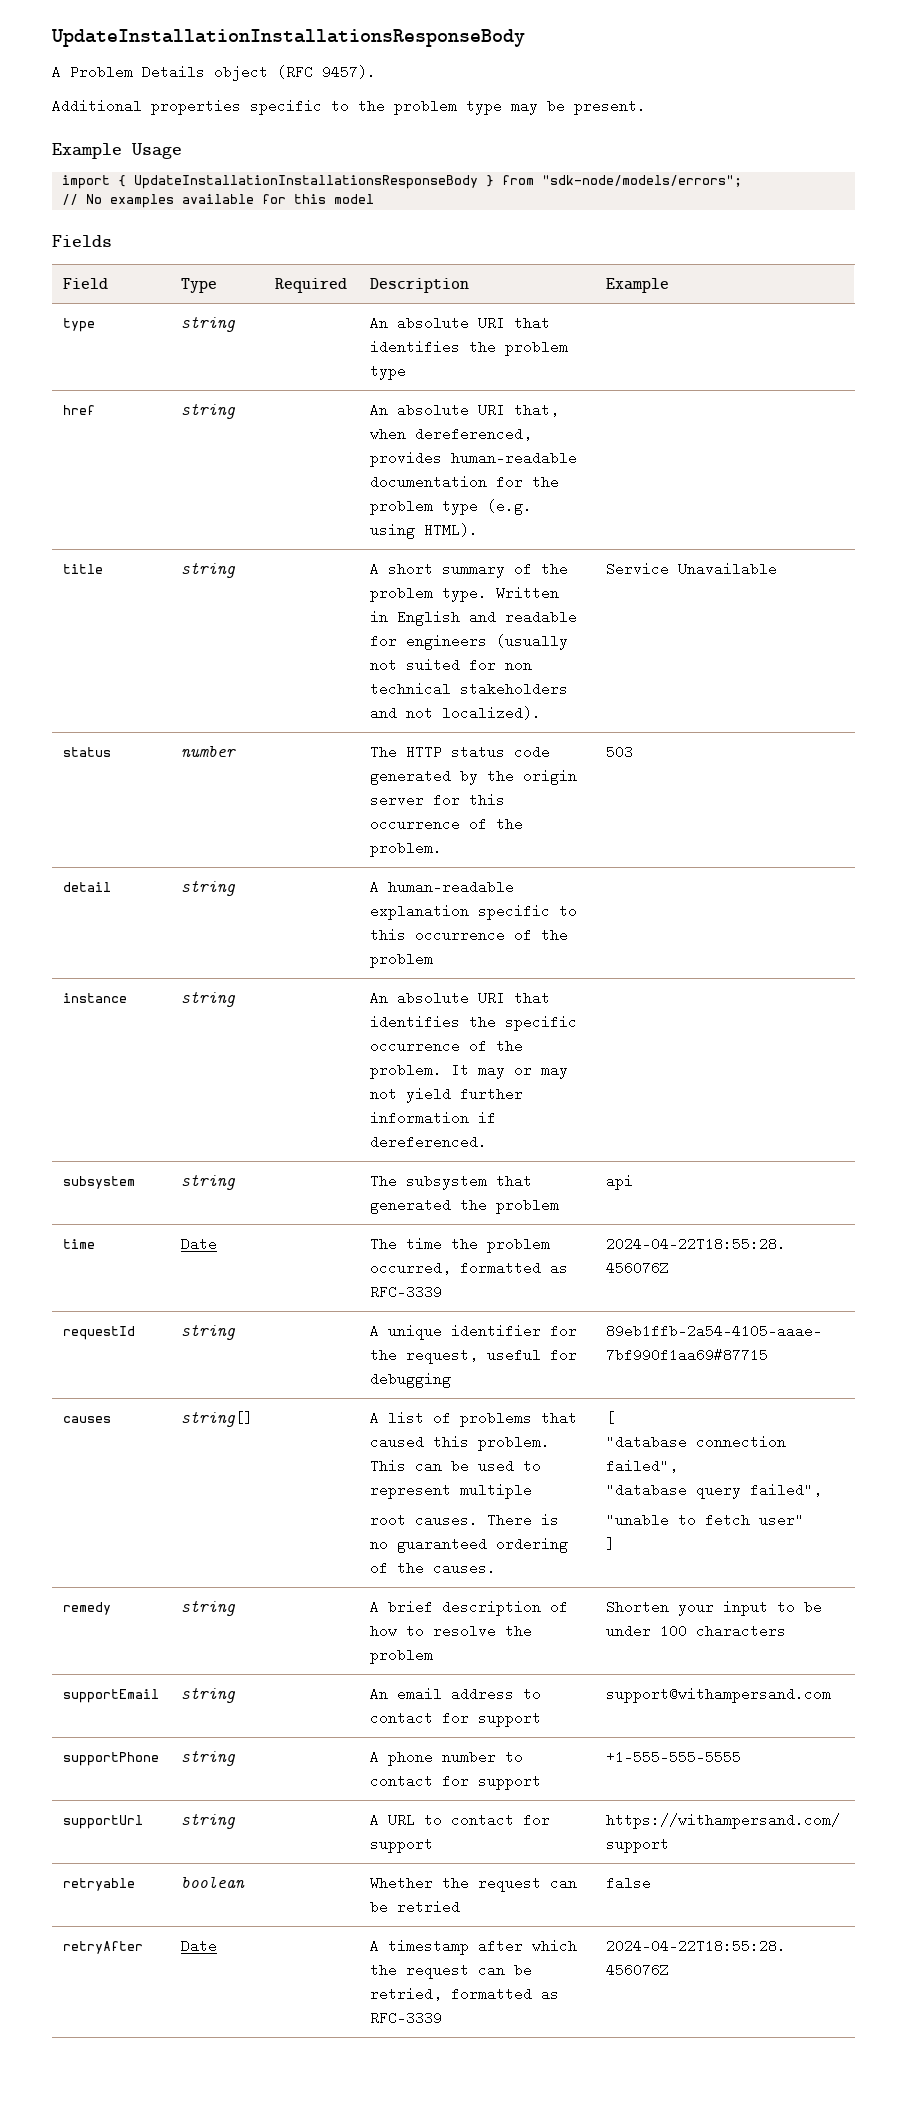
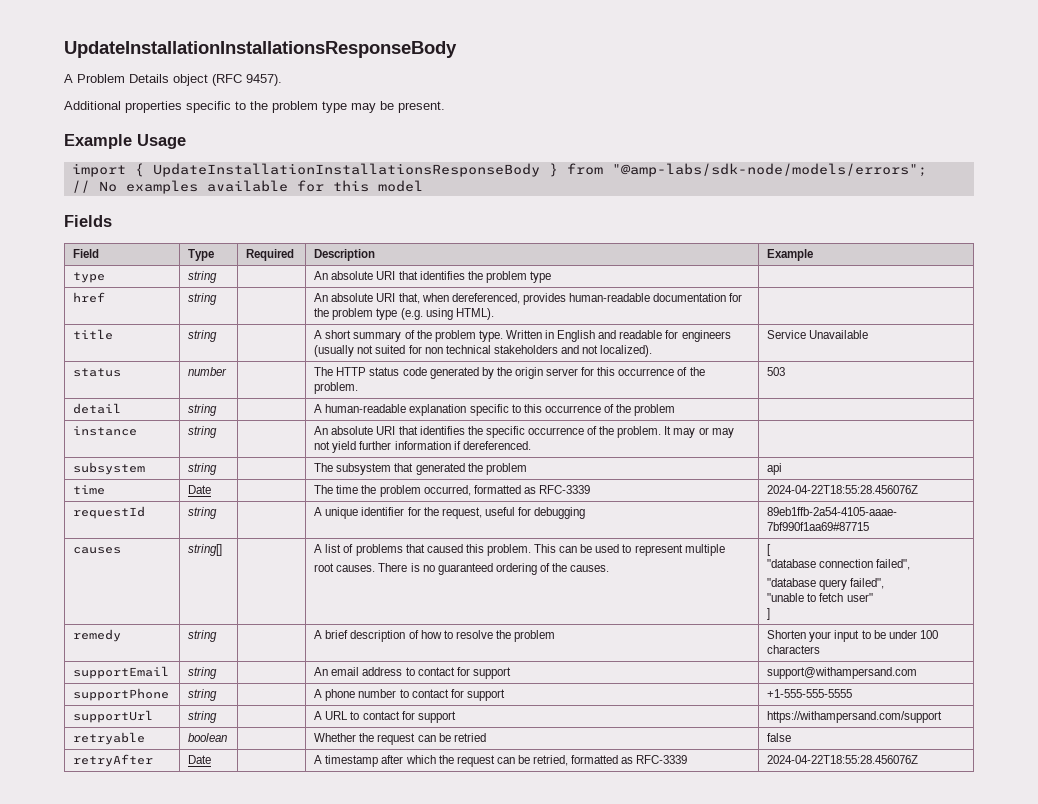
- import { UpdateInstallationInstallationsResponseBody } from "sdk-node/models/errors";
+ import { UpdateInstallationInstallationsResponseBody } from "@amp-labs/sdk-node/models/errors";

